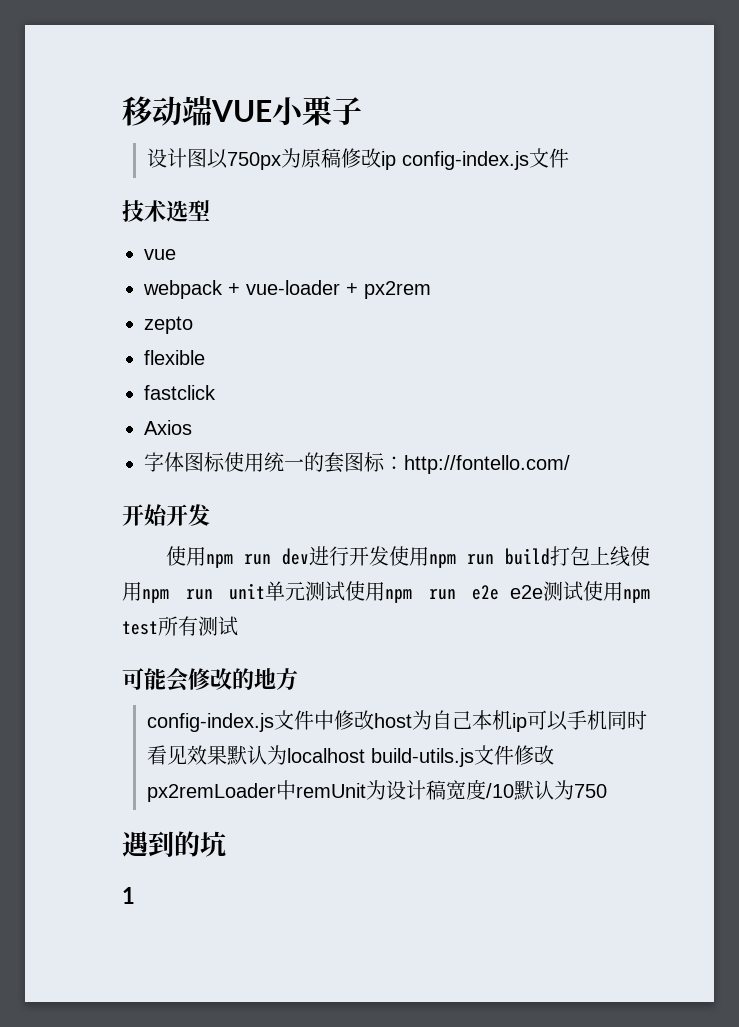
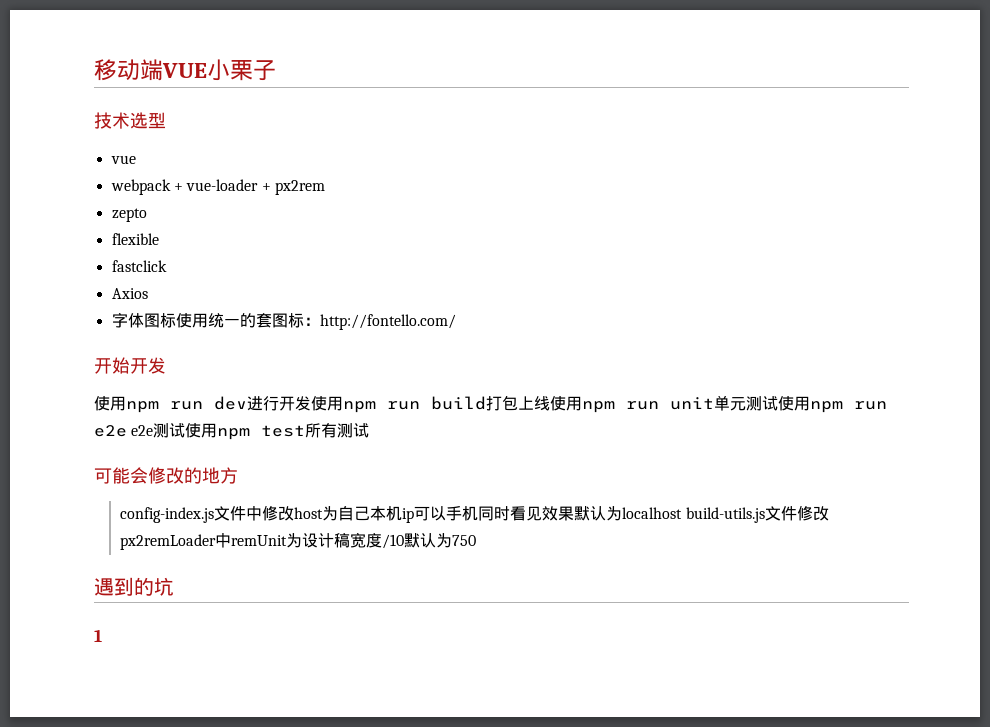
- 设计图以750px为原稿修改ip config-index.js文件

